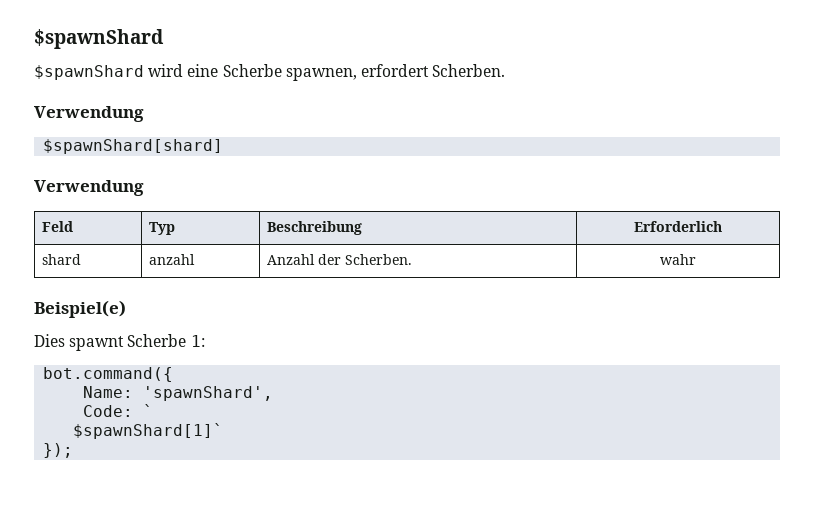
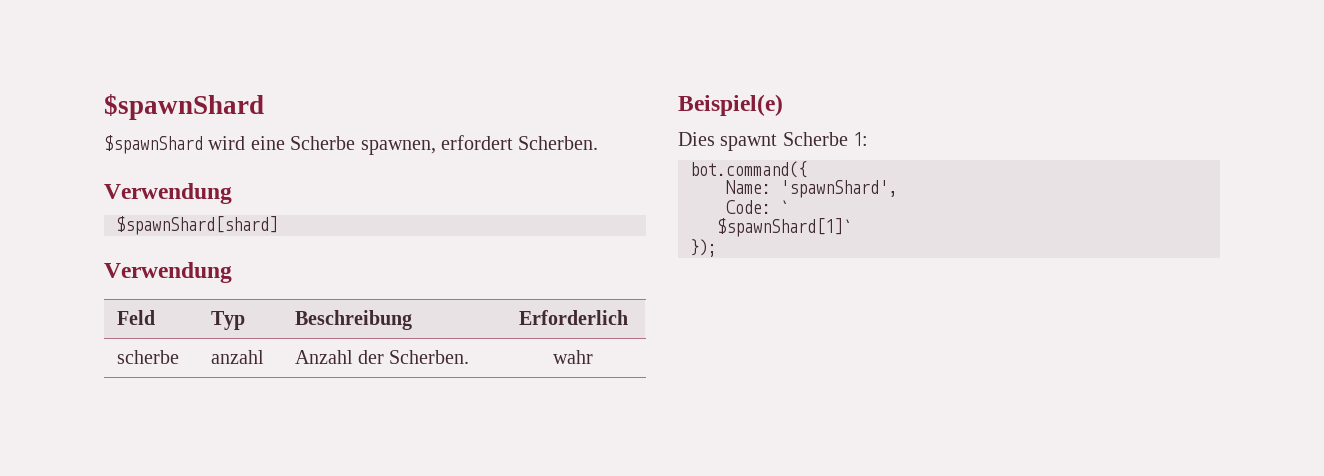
- shard | anzahl | Anzahl der Scherben. | wahr
+ scherbe | anzahl | Anzahl der Scherben. | wahr

